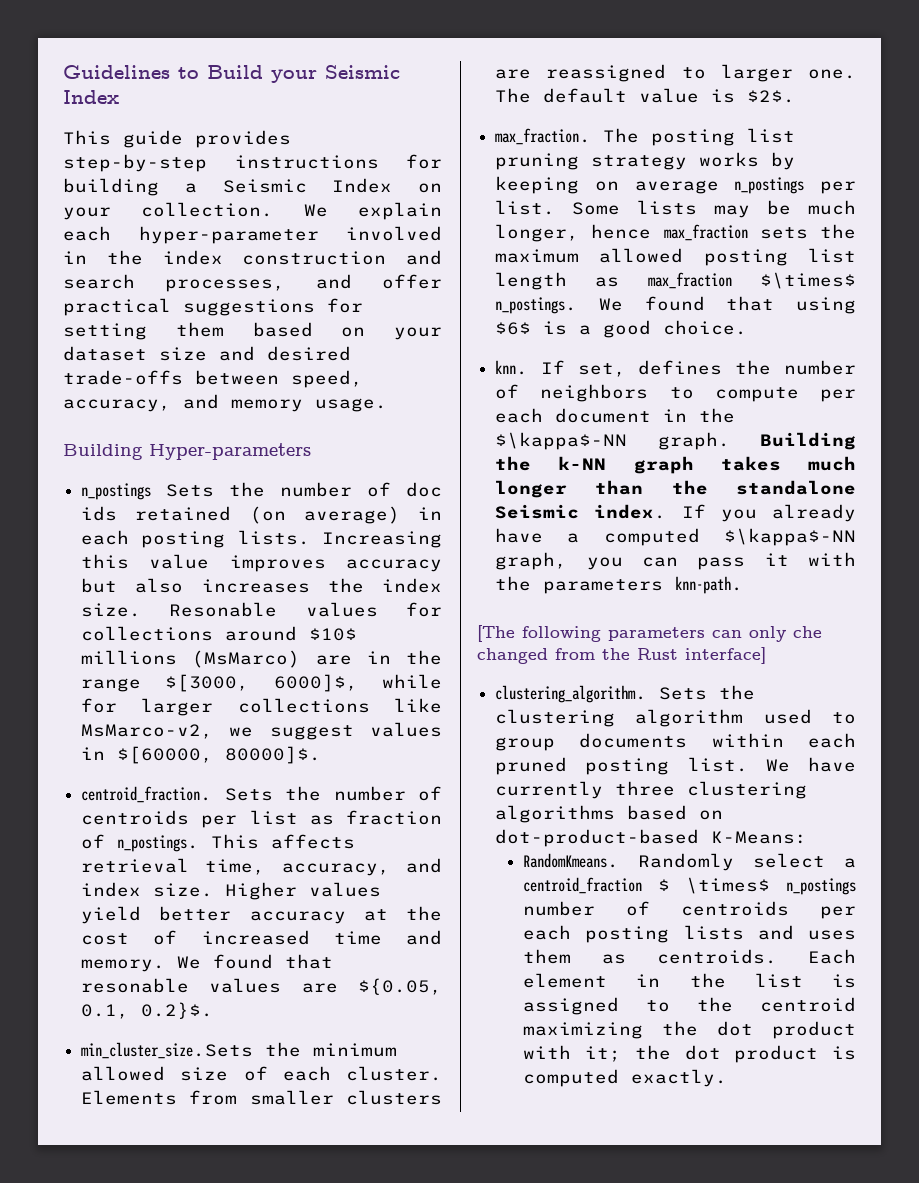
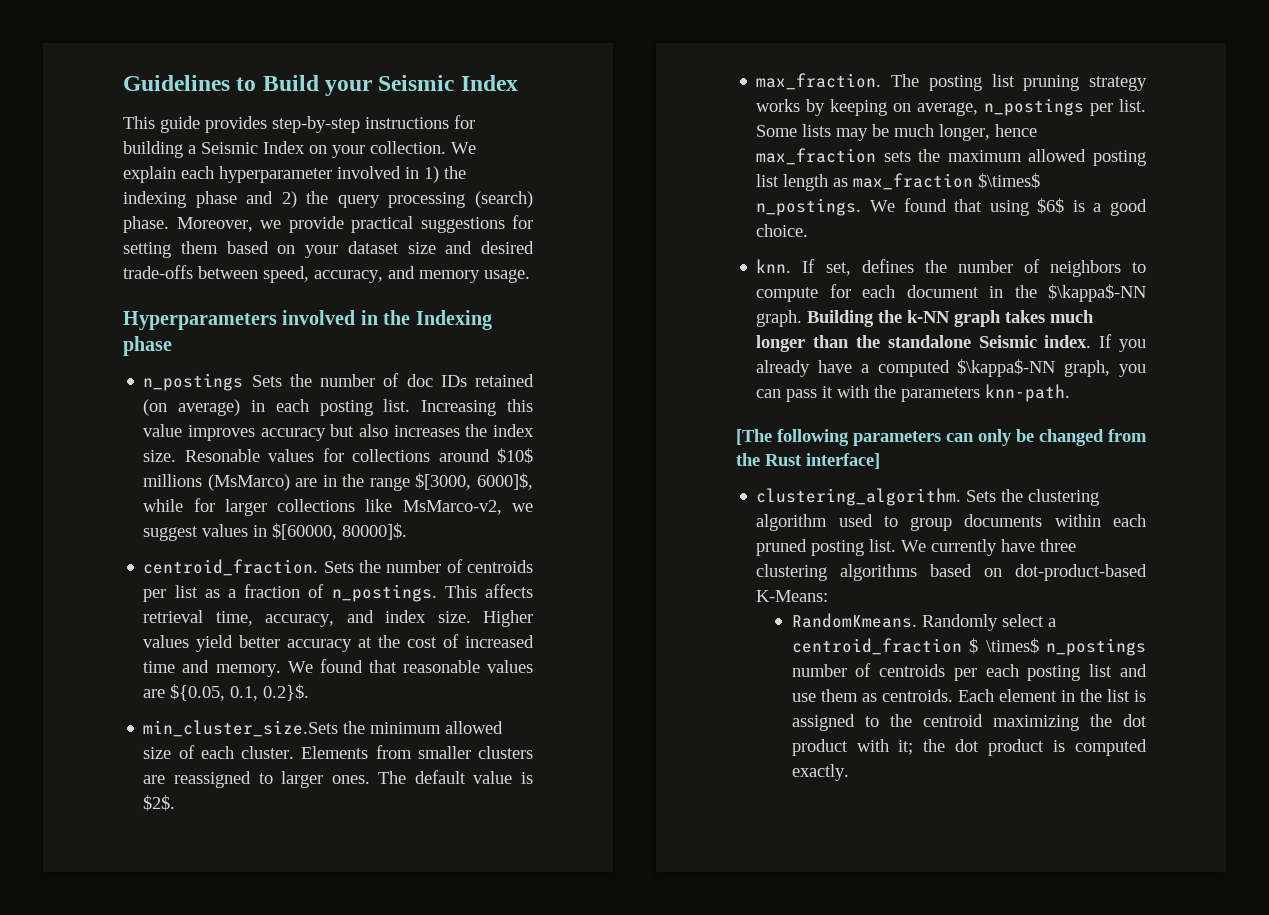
- We explain each hyper-parameter involved in the index construction and search processes, and offer practical suggestions for setting them based on your dataset size and desired trade-offs between speed, accuracy, and memory usage.
+ We explain each hyperparameter involved in 1) the indexing phase and 2) the query processing (search) phase. Moreover, we provide practical suggestions for setting them based on your dataset size and desired trade-offs between speed, accuracy, and memory usage.
- Building Hyper-parameters
+ Hyperparameters involved in the Indexing phase
- n_postings Sets the number of doc ids retained (on average) in each posting lists.
+ n_postings Sets the number of doc IDs retained (on average) in each posting list.
- Sets the number of centroids per list as fraction of n_postings.
+ Sets the number of centroids per list as a fraction of n_postings.
- We found that resonable values are ${0.05, 0.1, 0.2}$.
+ We found that reasonable values are ${0.05, 0.1, 0.2}$.
- Elements from smaller clusters are reassigned to larger one.
+ Elements from smaller clusters are reassigned to larger ones.
- The posting list pruning strategy works by keeping on average n_postings per list.
+ The posting list pruning strategy works by keeping on average, n_postings per list.
- If set, defines the number of neighbors to compute per each document in the $\kappa$-NN graph.
+ If set, defines the number of neighbors to compute for each document in the $\kappa$-NN graph.
- [The following parameters can only che changed from the Rust interface]
+ [The following parameters can only be changed from the Rust interface]
- We have currently three clustering algorithms based on dot-product-based K-Means:
+ We currently have three clustering algorithms based on dot-product-based K-Means:
- Randomly select a centroid_fraction $ \times$ n_postings number of centroids per each posting lists and uses them as centroids.
+ Randomly select a centroid_fraction $ \times$ n_postings number of centroids per each posting list and use them as centroids.

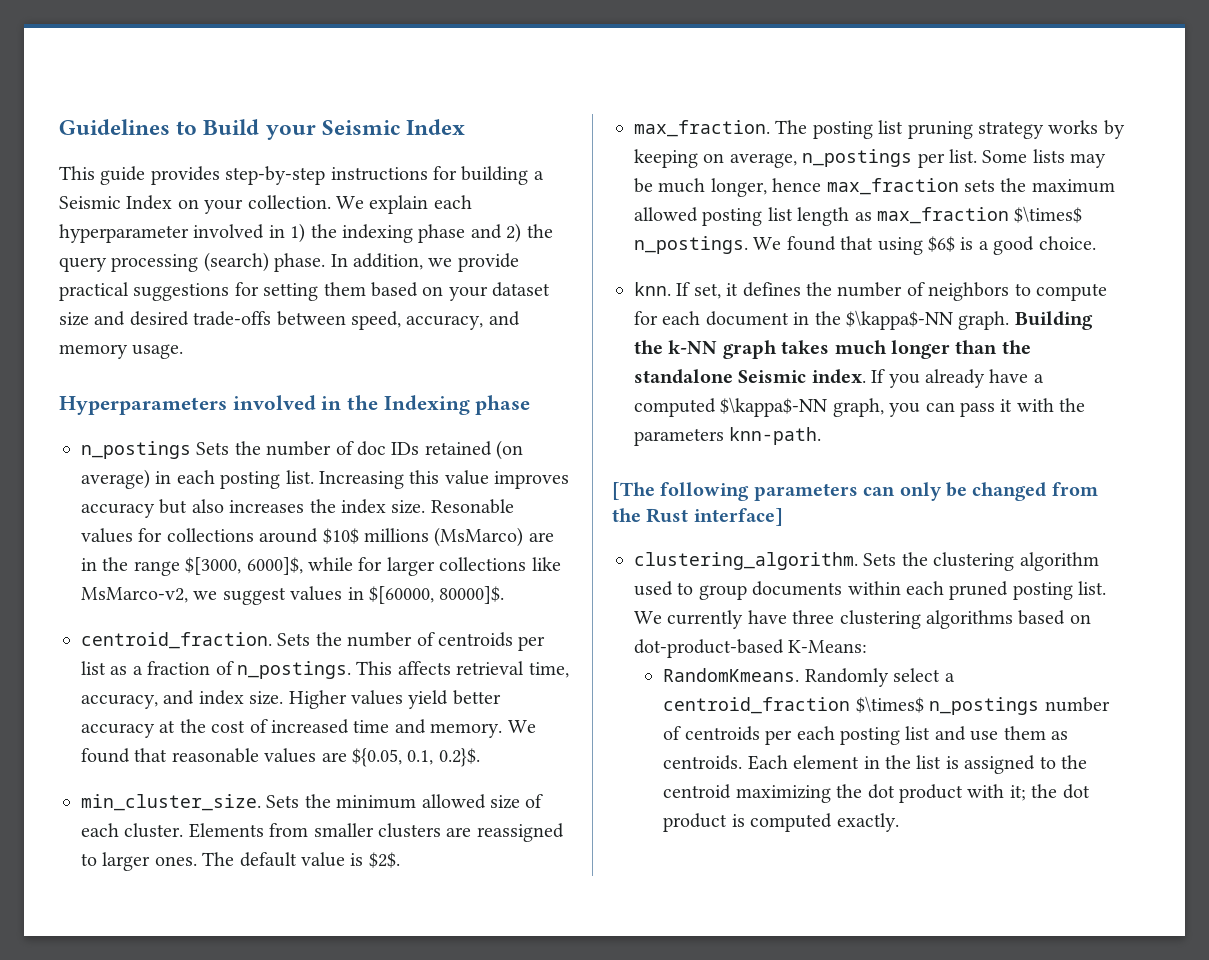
- Moreover, we provide practical suggestions for setting them based on your dataset size and desired trade-offs between speed, accuracy, and memory usage.
+ In addition, we provide practical suggestions for setting them based on your dataset size and desired trade-offs between speed, accuracy, and memory usage.
- min_cluster_size.Sets the minimum allowed size of each cluster.
+ min_cluster_size. Sets the minimum allowed size of each cluster.
- If set, defines the number of neighbors to compute for each document in the $\kappa$-NN graph.
+ If set, it defines the number of neighbors to compute for each document in the $\kappa$-NN graph.
- Randomly select a centroid_fraction $ \times$ n_postings number of centroids per each posting list and use them as centroids.
+ Randomly select a centroid_fraction $\times$ n_postings number of centroids per each posting list and use them as centroids.

